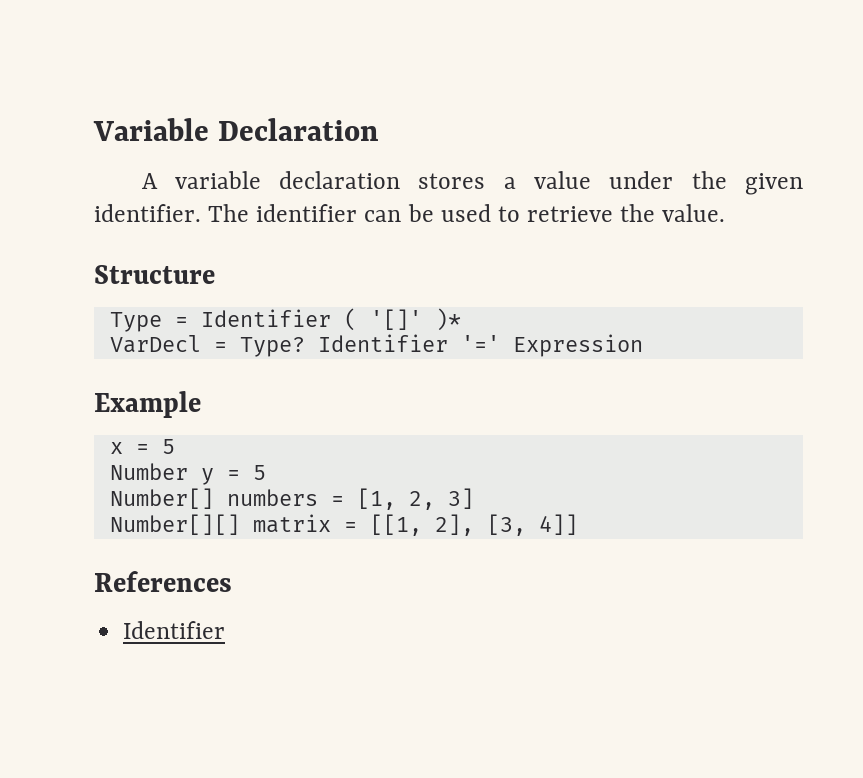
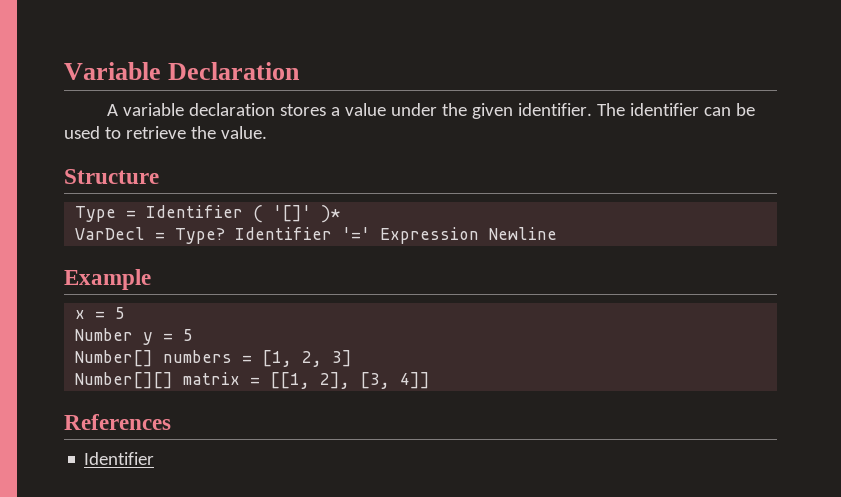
- Identifier '=' Expression
+ Identifier '=' Expression Newline

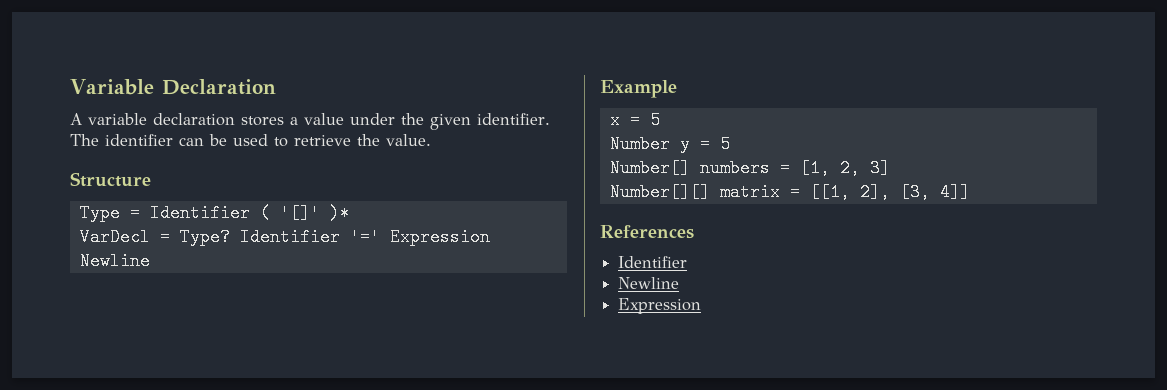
  References
  Identifier
+ Newline
+ Expression

